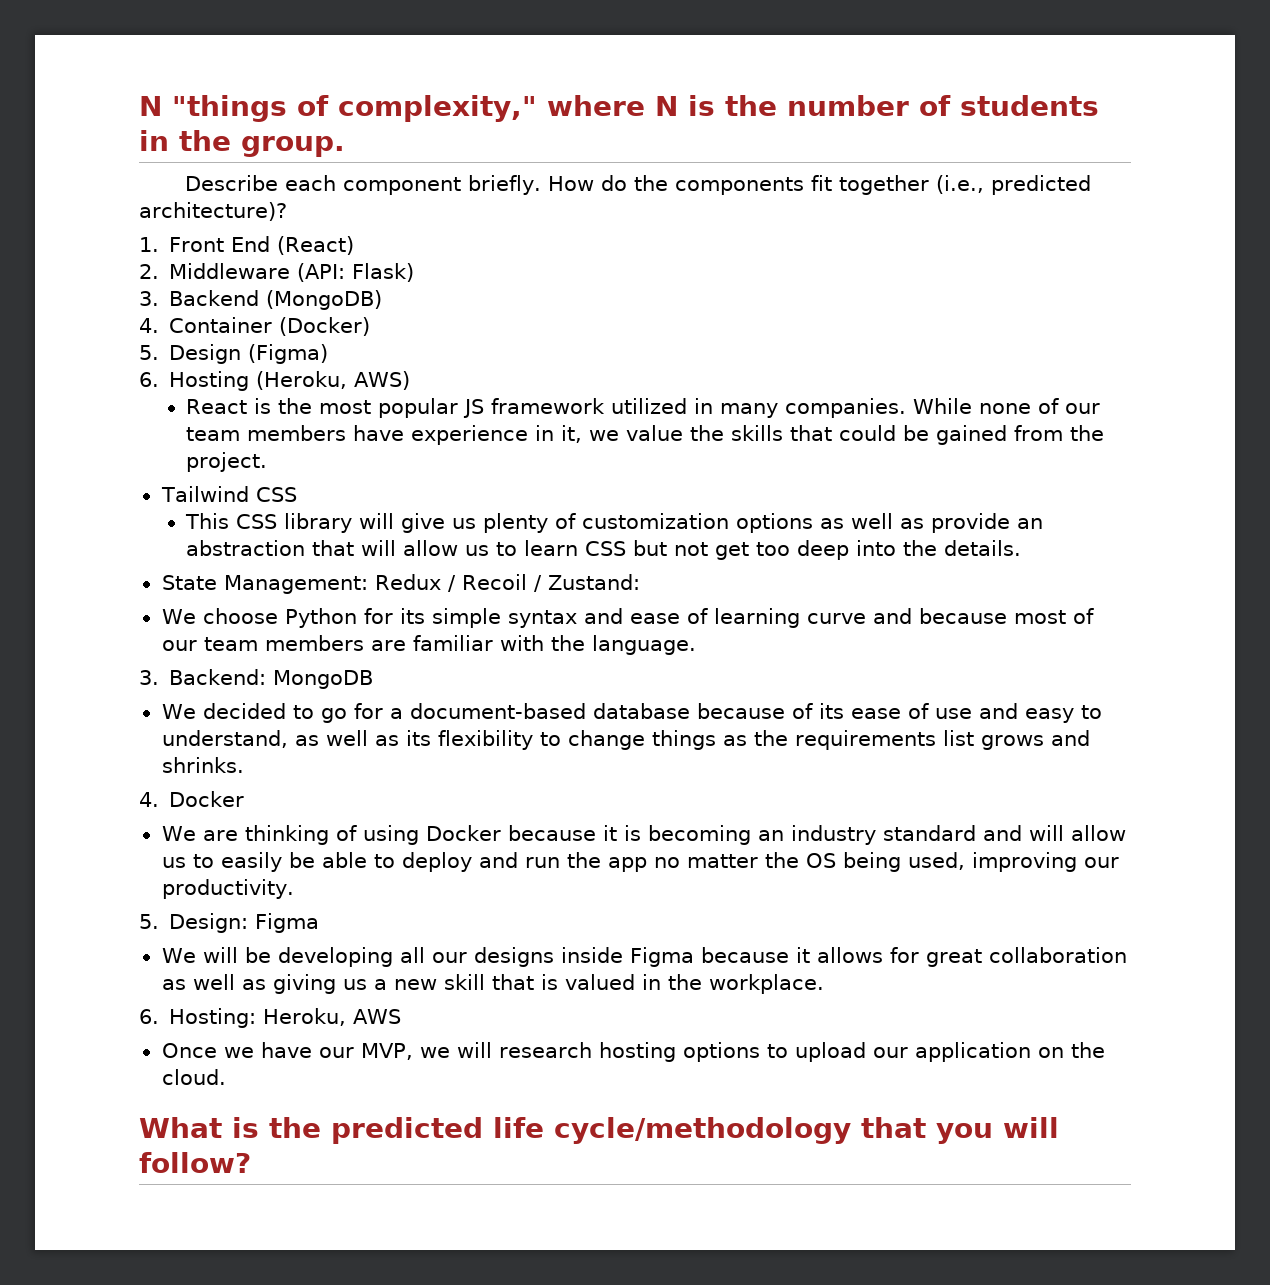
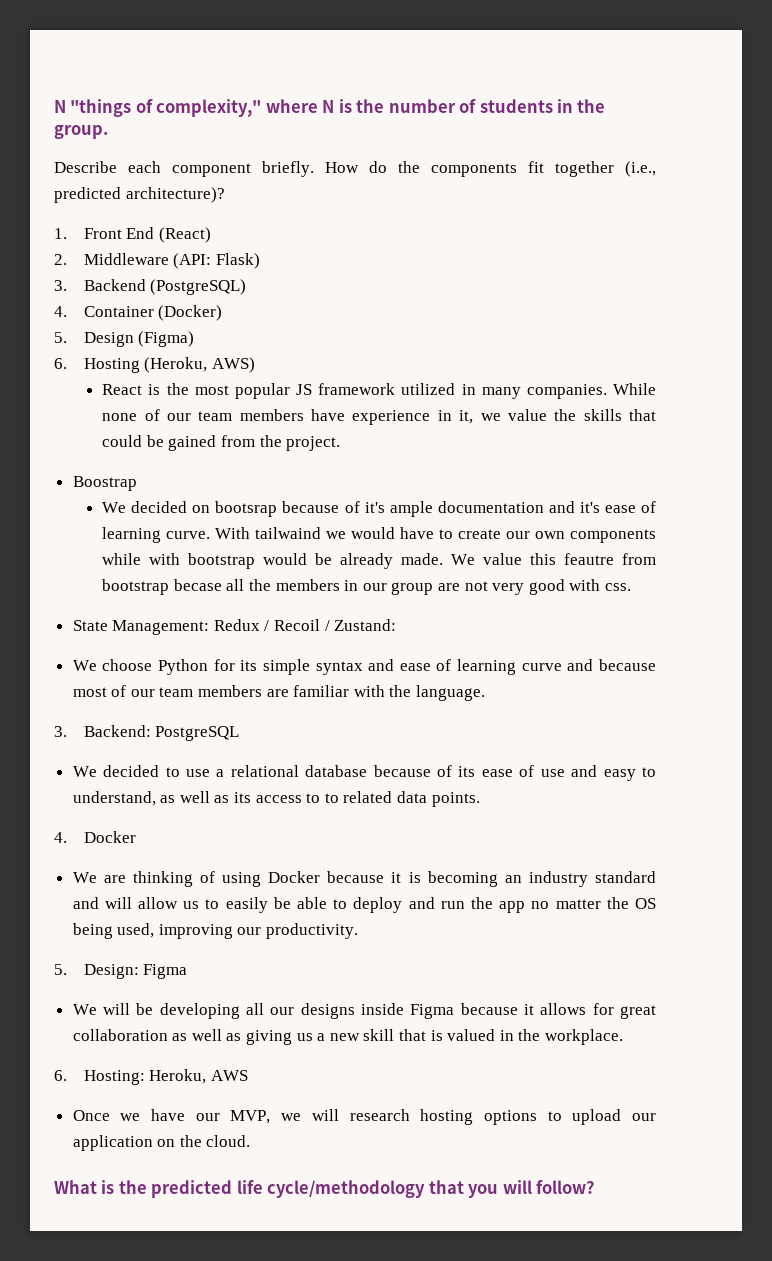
- 3. Backend (MongoDB)
+ 3. Backend (PostgreSQL)
- Tailwind CSS
- This CSS library will give us plenty of customization options as well as provide an abstraction that will allow us to learn CSS but not get too deep into the details.
+ Boostrap
+ We decided on bootsrap because of it's ample documentation and it's ease of learning curve. With tailwaind we would have to create our own components while with bootstrap would be already made. We value this feautre from bootstrap becase all the members in our group are not very good with css.
- 3. Backend: MongoDB
+ 3. Backend: PostgreSQL
- We decided to go for a document-based database because of its ease of use and easy to understand, as well as its flexibility to change things as the requirements list grows and shrinks.
+ We decided to use a relational database because of its ease of use and easy to understand, as well as its access to to related data points.

